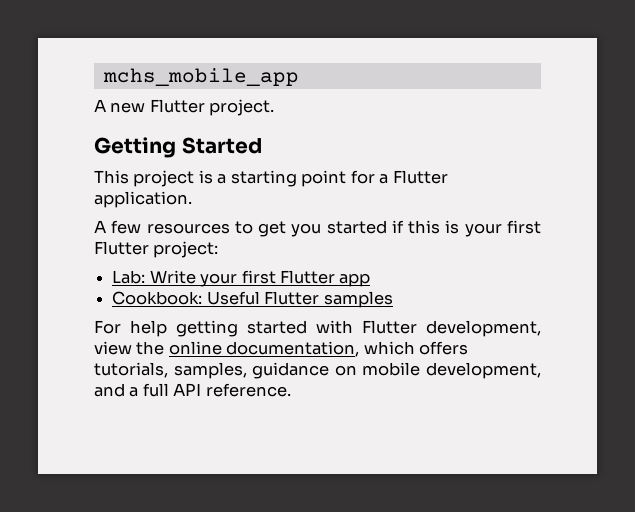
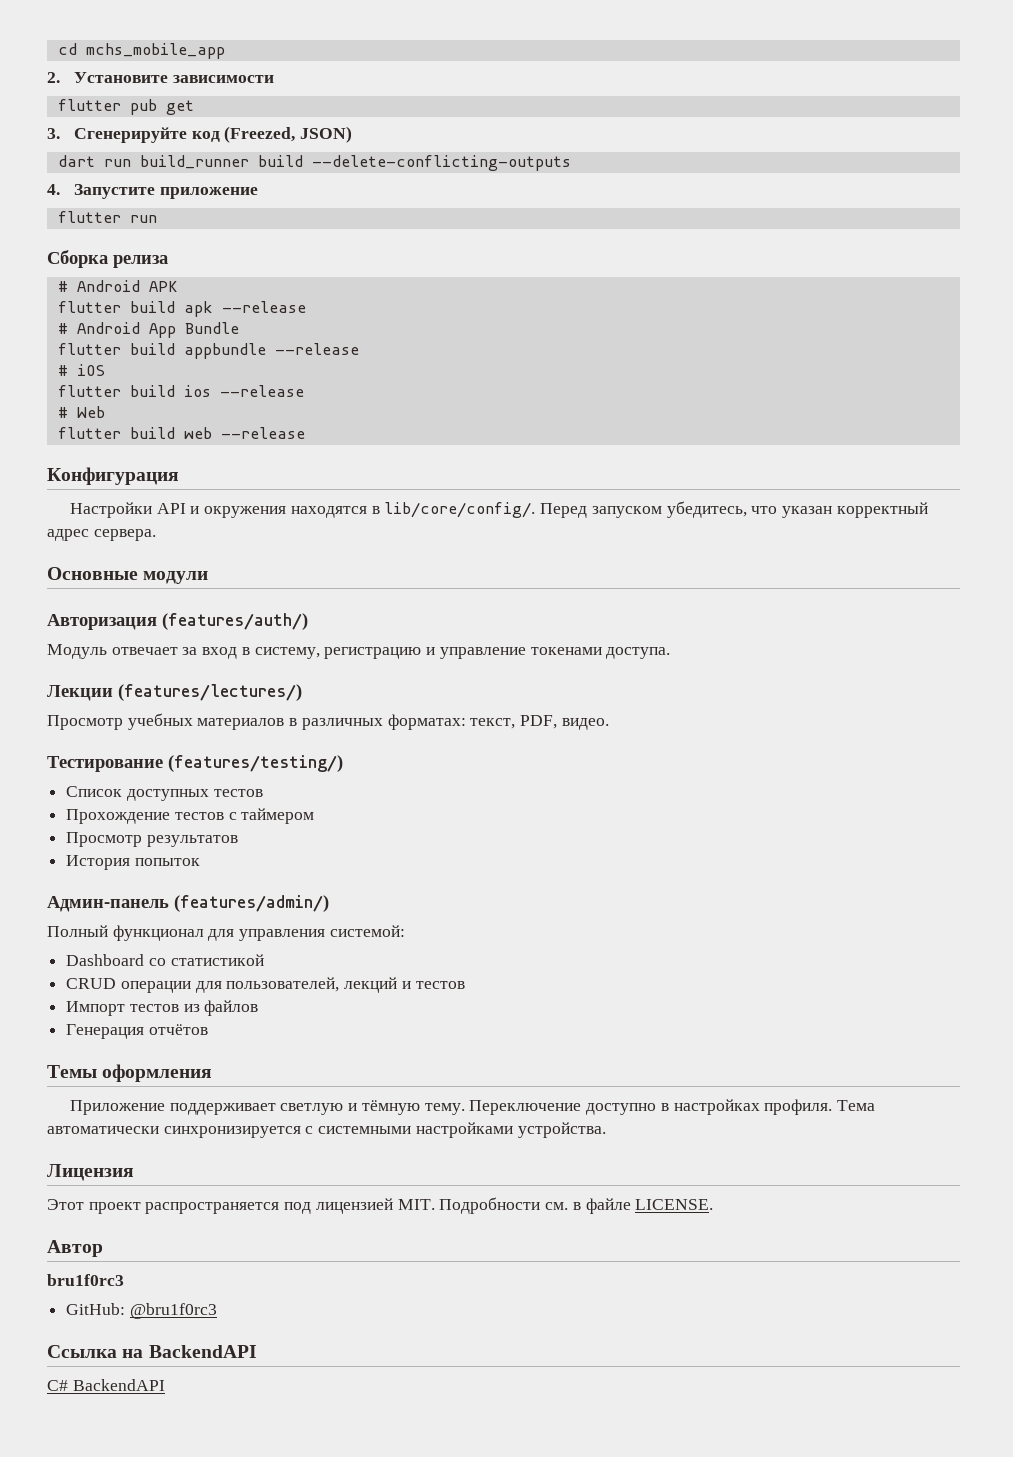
- mchs_mobile_app
+ cd mchs_mobile_app
- A new Flutter project.
- Getting Started
- This project is a starting point for a Flutter application.
- A few resources to get you started if this is your first Flutter project:
- Lab: Write your first Flutter app
- Cookbook: Useful Flutter samples
- For help getting started with Flutter development, view the online documentation, which offers tutorials, samples, guidance on mobile development, and a full API reference.
+ 2. Установите зависимости
+ flutter pub get
+ 3. Сгенерируйте код (Freezed, JSON)
+ dart run build_runner build --delete-conflicting-outputs
+ 4. Запустите приложение
+ flutter run
+ Сборка релиза
+ # Android APK
+ flutter build apk --release
+ # Android App Bundle
+ flutter build appbundle --release
+ # iOS
+ flutter build ios --release
+ # Web
+ flutter build web --release
+ Конфигурация
+ Настройки API и окружения находятся в lib/core/config/. Перед запуском убедитесь, что указан корректный адрес сервера.
+ Основные модули
+ Авторизация (features/auth/)
+ Модуль отвечает за вход в систему, регистрацию и управление токенами доступа.
+ Лекции (features/lectures/)
+ Просмотр учебных материалов в различных форматах: текст, PDF, видео.
+ Тестирование (features/testing/)
+ Список доступных тестов
+ Прохождение тестов с таймером
+ Просмотр результатов
+ История попыток
+ Админ-панель (features/admin/)
+ Полный функционал для управления системой:
+ Dashboard со статистикой
+ CRUD операции для пользователей, лекций и тестов
+ Импорт тестов из файлов
+ Генерация отчётов
+ Темы оформления
+ Приложение поддерживает светлую и тёмную тему. Переключение доступно в настройках профиля. Тема автоматически синхронизируется с системными настройками устройства.
+ Лицензия
+ Этот проект распространяется под лицензией MIT. Подробности см. в файле LICENSE.
+ Автор
+ bru1f0rc3
+ GitHub: @bru1f0rc3
+ Ссылка на BackendAPI
+ C# BackendAPI

